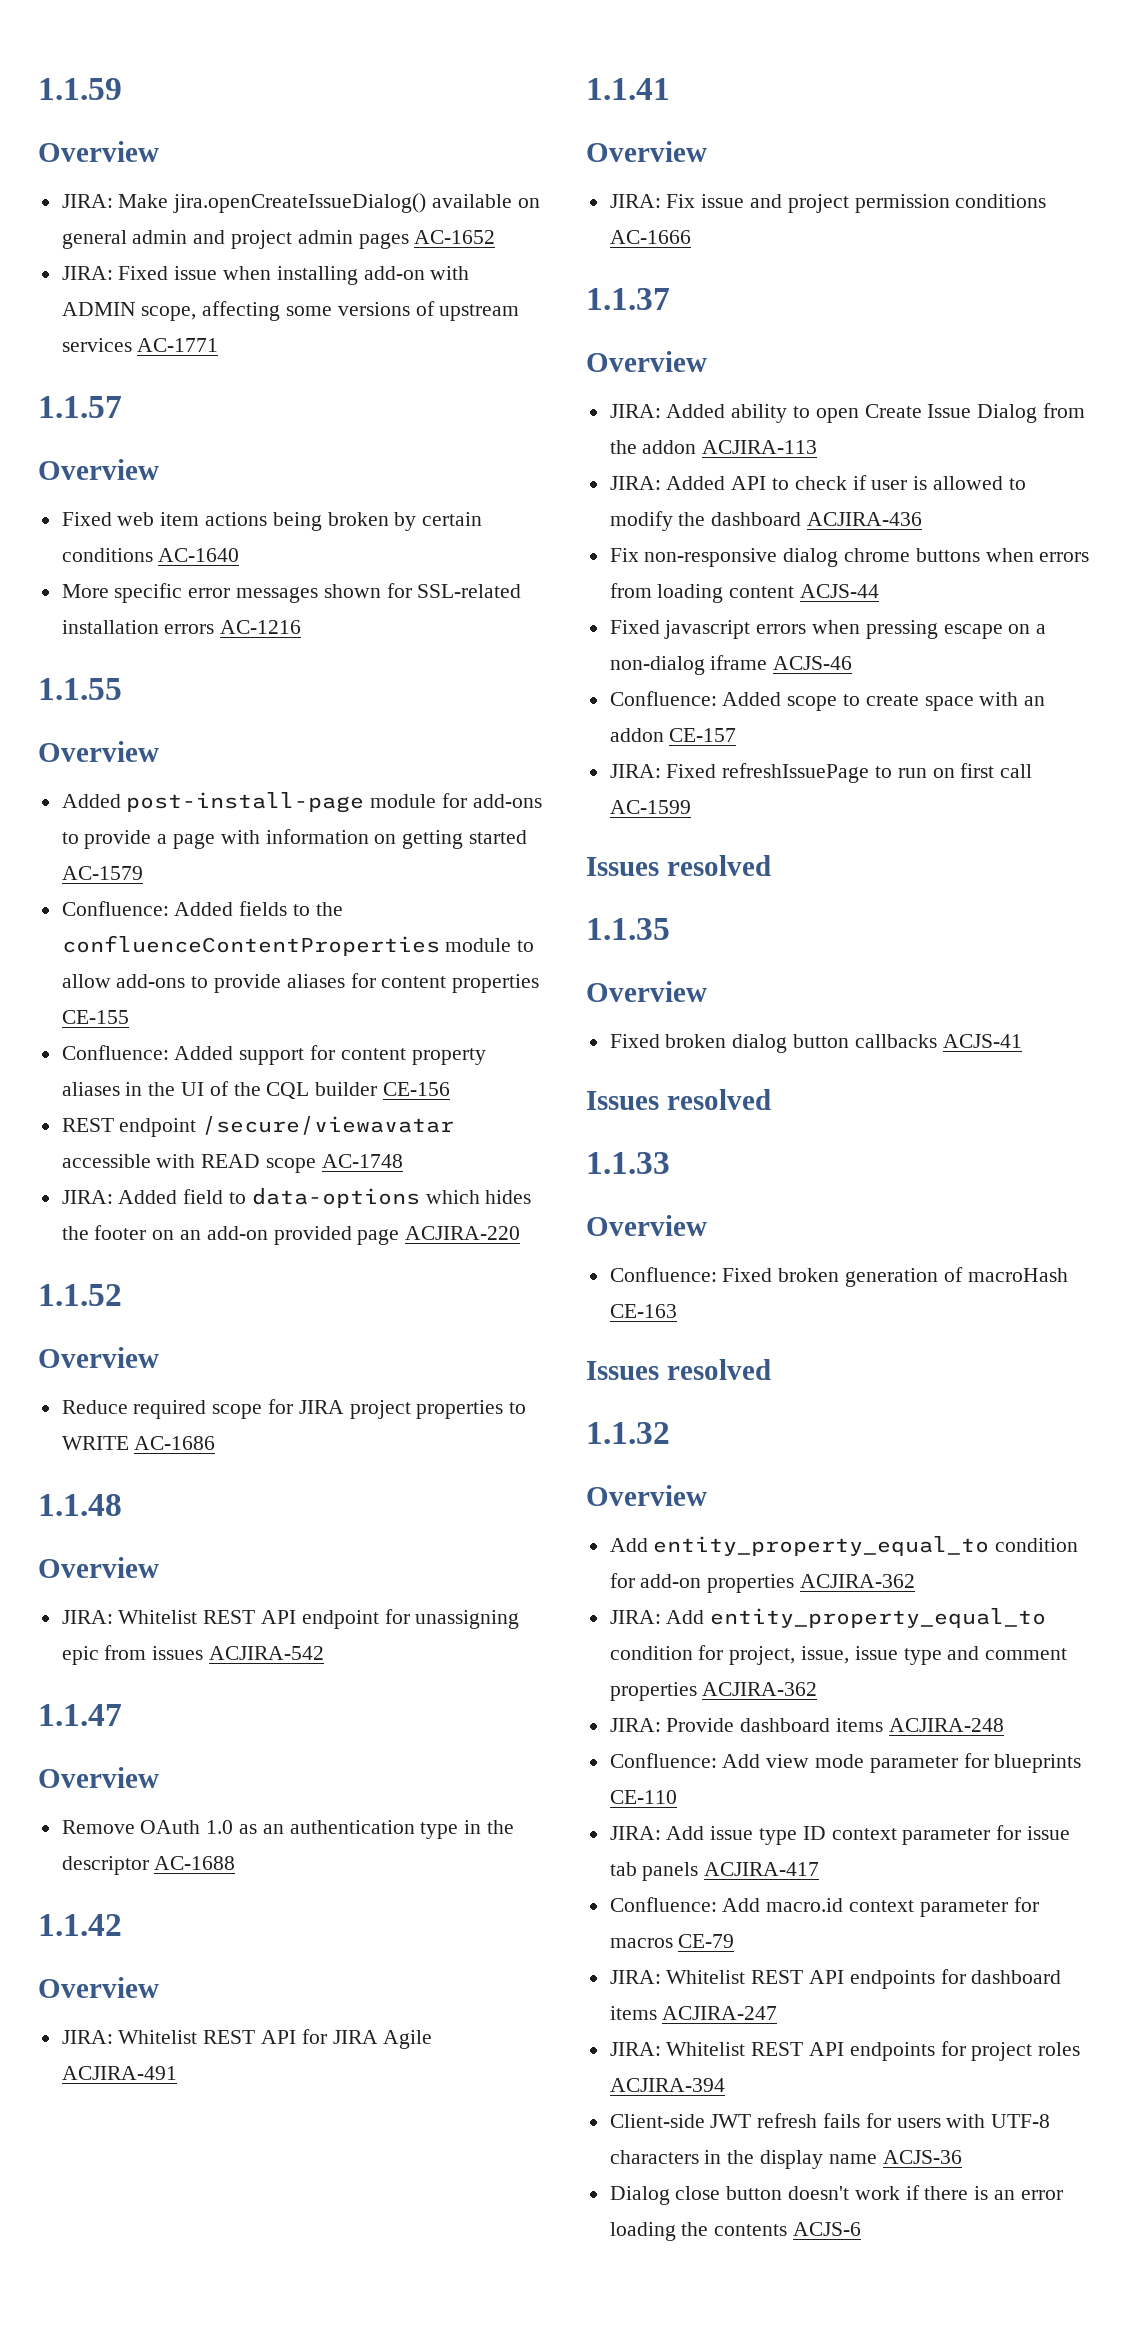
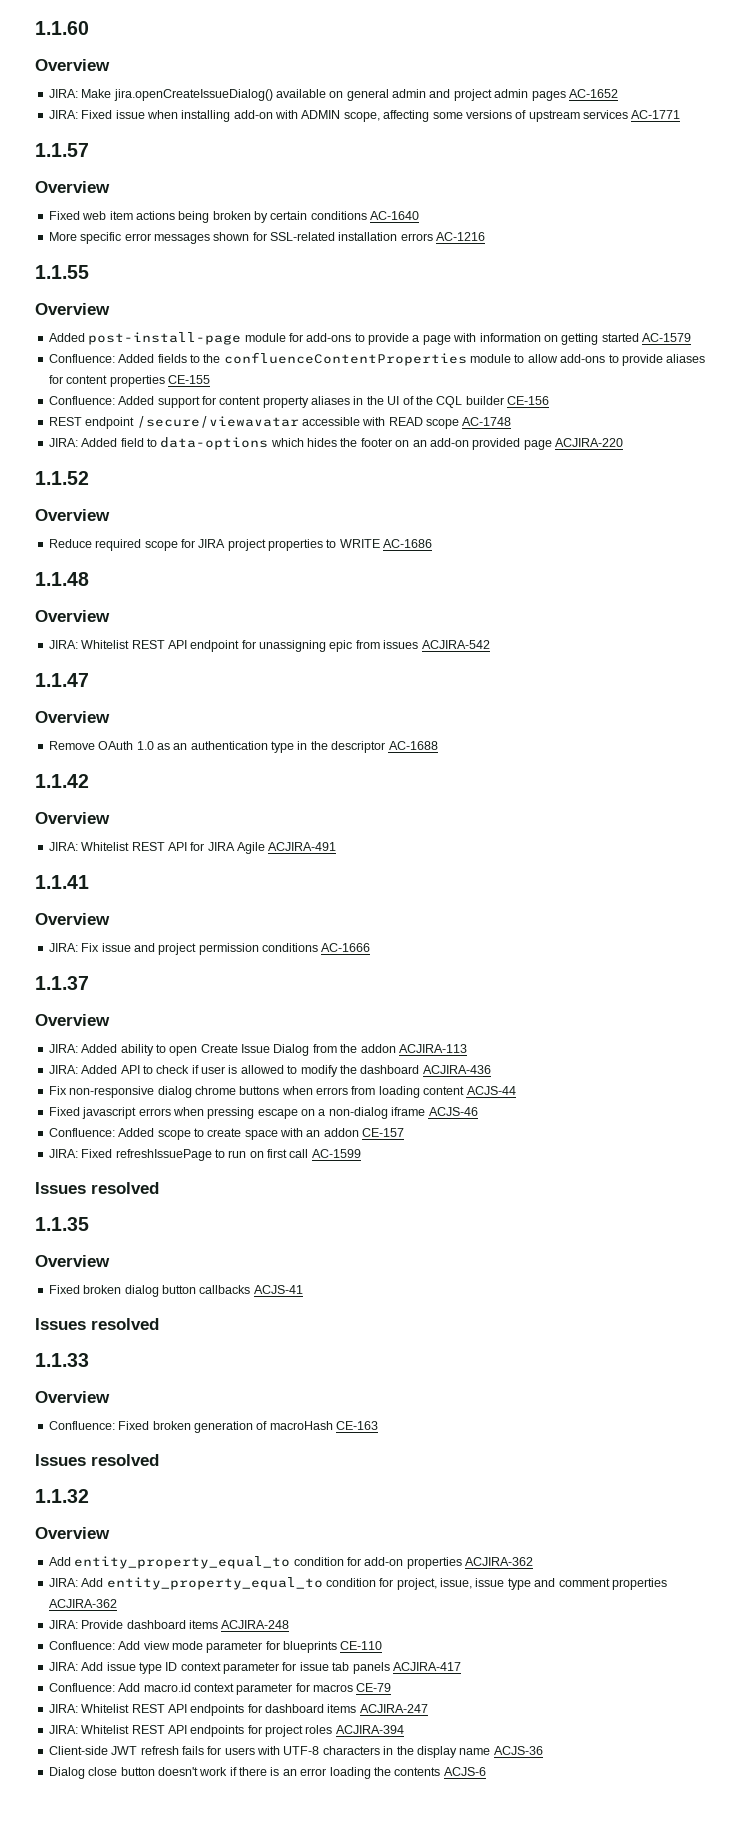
- 1.1.59
+ 1.1.60

